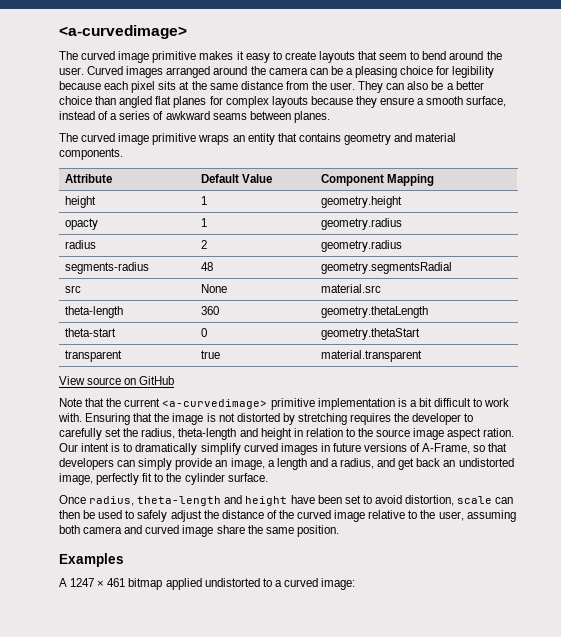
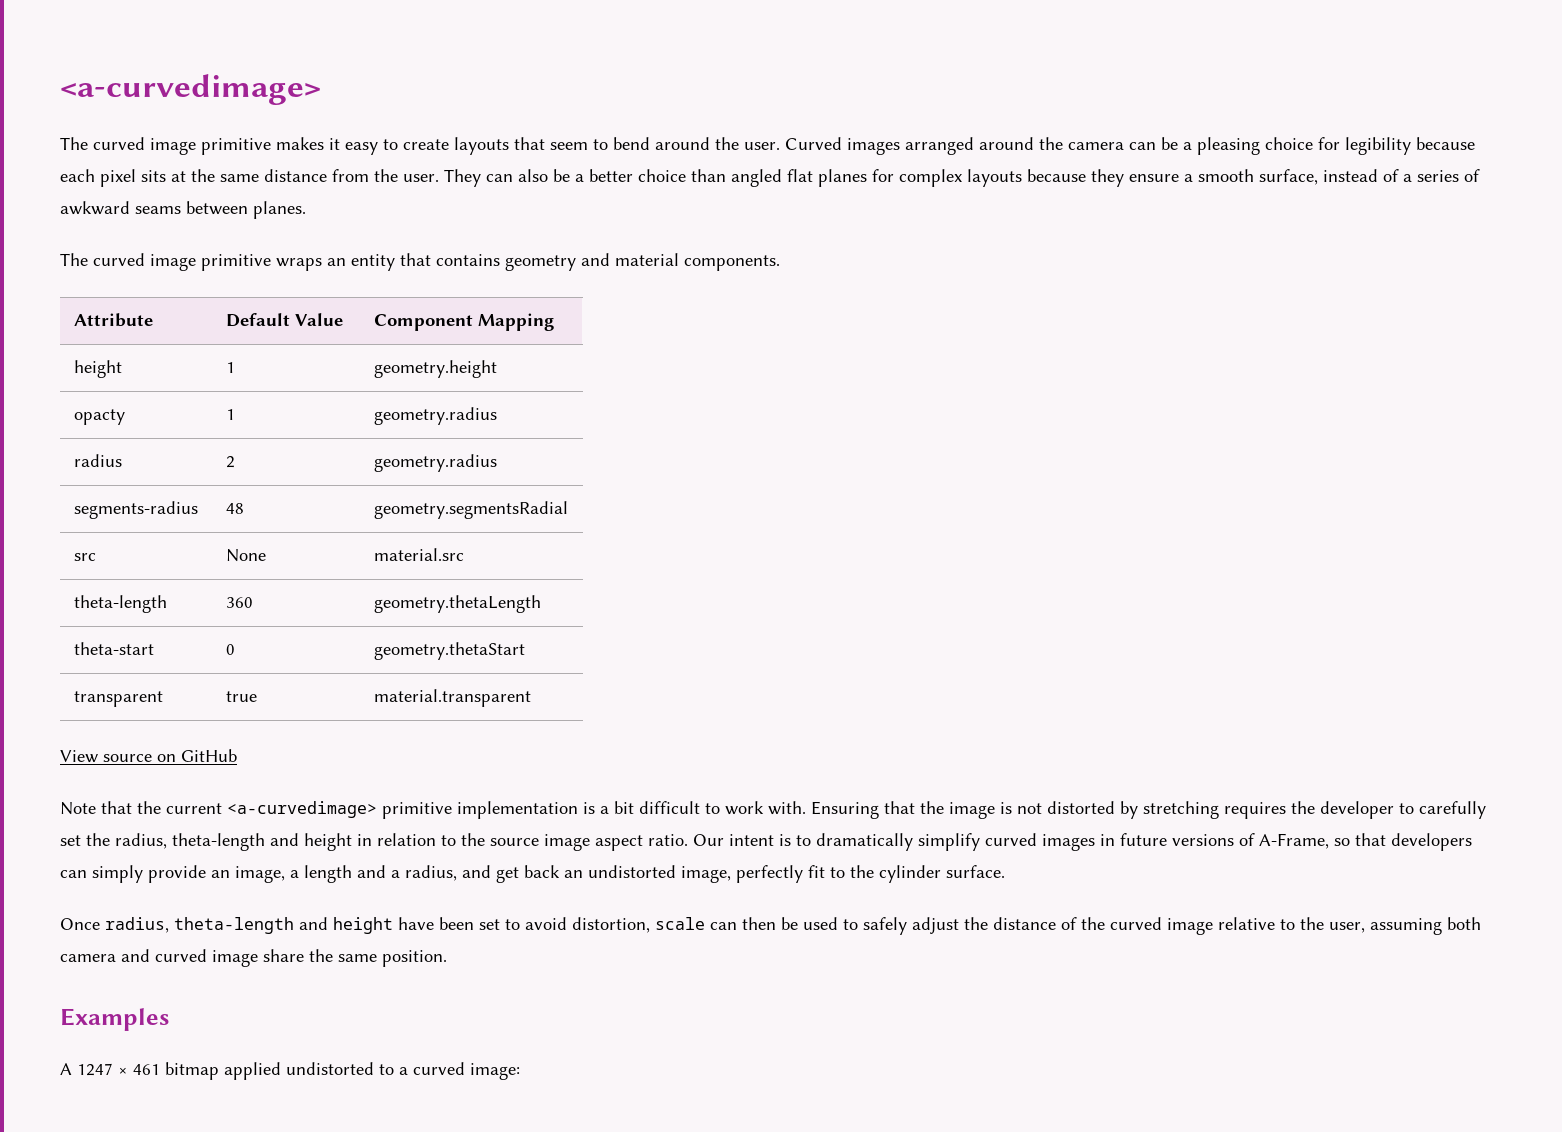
- Ensuring that the image is not distorted by stretching requires the developer to carefully set the radius, theta-length and height in relation to the source image aspect ration.
+ Ensuring that the image is not distorted by stretching requires the developer to carefully set the radius, theta-length and height in relation to the source image aspect ratio.

